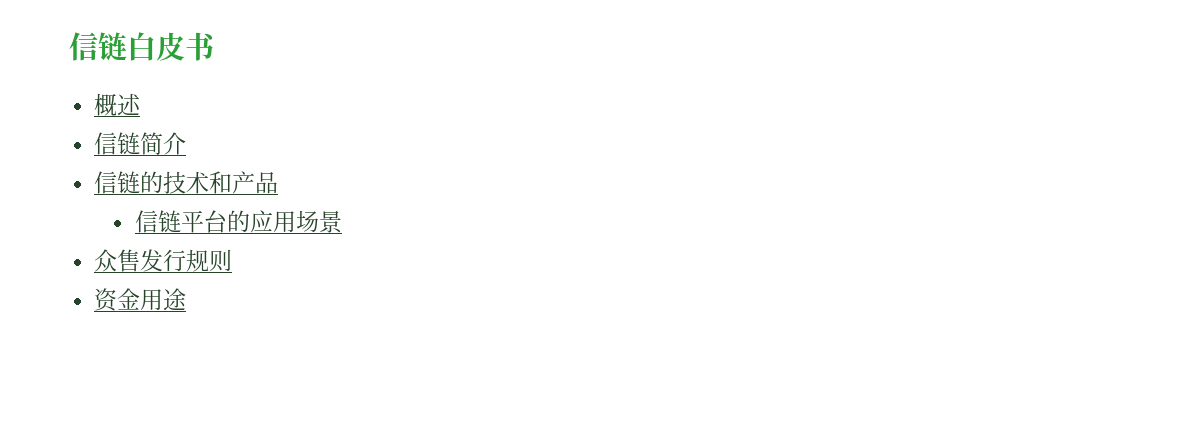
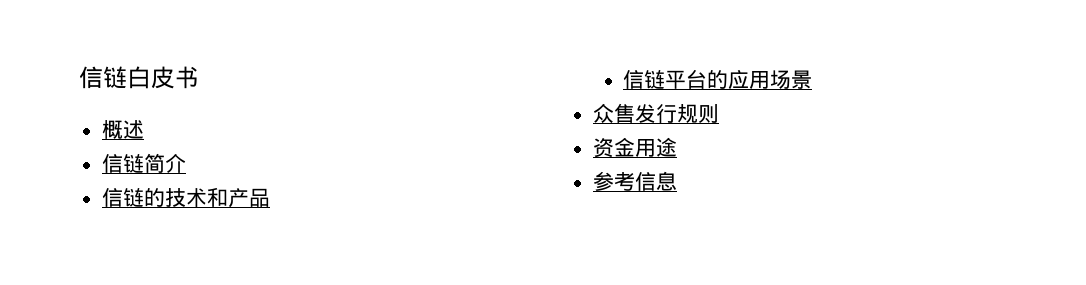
+ 参考信息

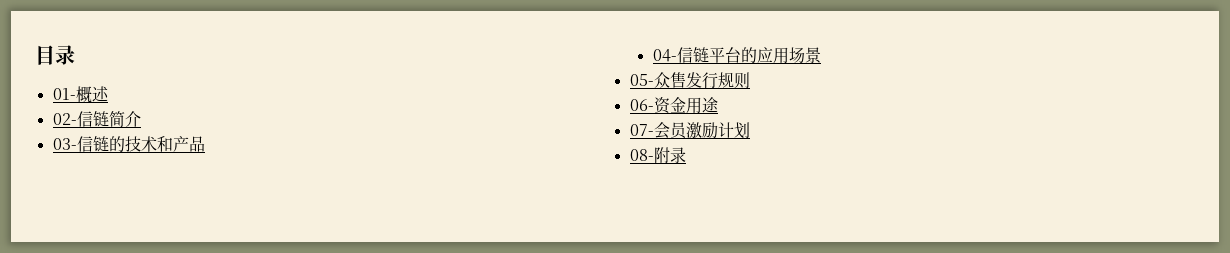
- 信链白皮书
- 概述
+ 目录
+ 01-概述
- 信链简介
+ 02-信链简介
- 信链的技术和产品
+ 03-信链的技术和产品
- 信链平台的应用场景
+ 04-信链平台的应用场景
- 众售发行规则
+ 05-众售发行规则
- 资金用途
+ 06-资金用途
- 参考信息
+ 07-会员激励计划
+ 08-附录

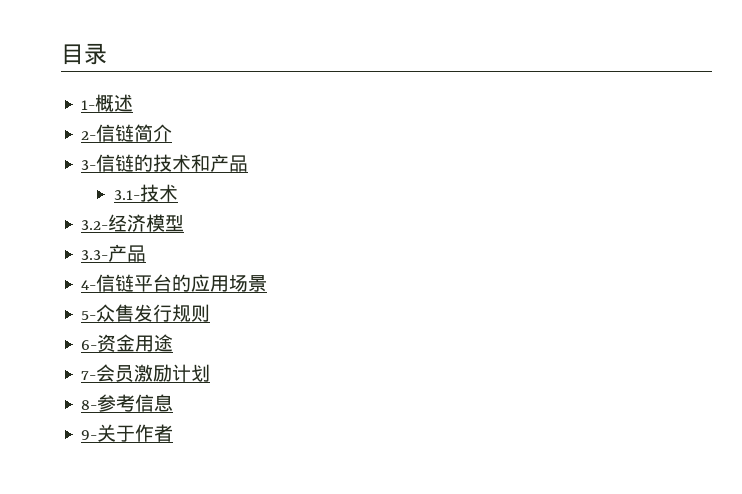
- 01-概述
+ 1-概述
- 02-信链简介
+ 2-信链简介
- 03-信链的技术和产品
+ 3-信链的技术和产品
- 04-信链平台的应用场景
+ 3.1-技术
+ 3.2-经济模型
+ 3.3-产品
+ 4-信链平台的应用场景
- 05-众售发行规则
+ 5-众售发行规则
- 06-资金用途
+ 6-资金用途
- 07-会员激励计划
+ 7-会员激励计划
- 08-附录
+ 8-参考信息
+ 9-关于作者

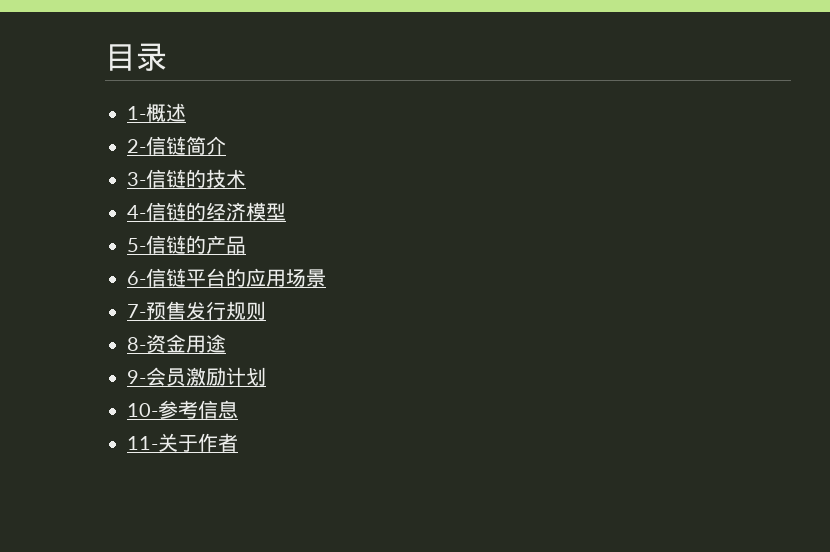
- 3-信链的技术和产品
- 3.1-技术
- 3.2-经济模型
+ 3-信链的技术
+ 4-信链的经济模型
- 3.3-产品
- 4-信链平台的应用场景
+ 5-信链的产品
+ 6-信链平台的应用场景
- 5-众售发行规则
+ 7-预售发行规则
- 6-资金用途
+ 8-资金用途
- 7-会员激励计划
+ 9-会员激励计划
- 8-参考信息
+ 10-参考信息
- 9-关于作者
+ 11-关于作者

